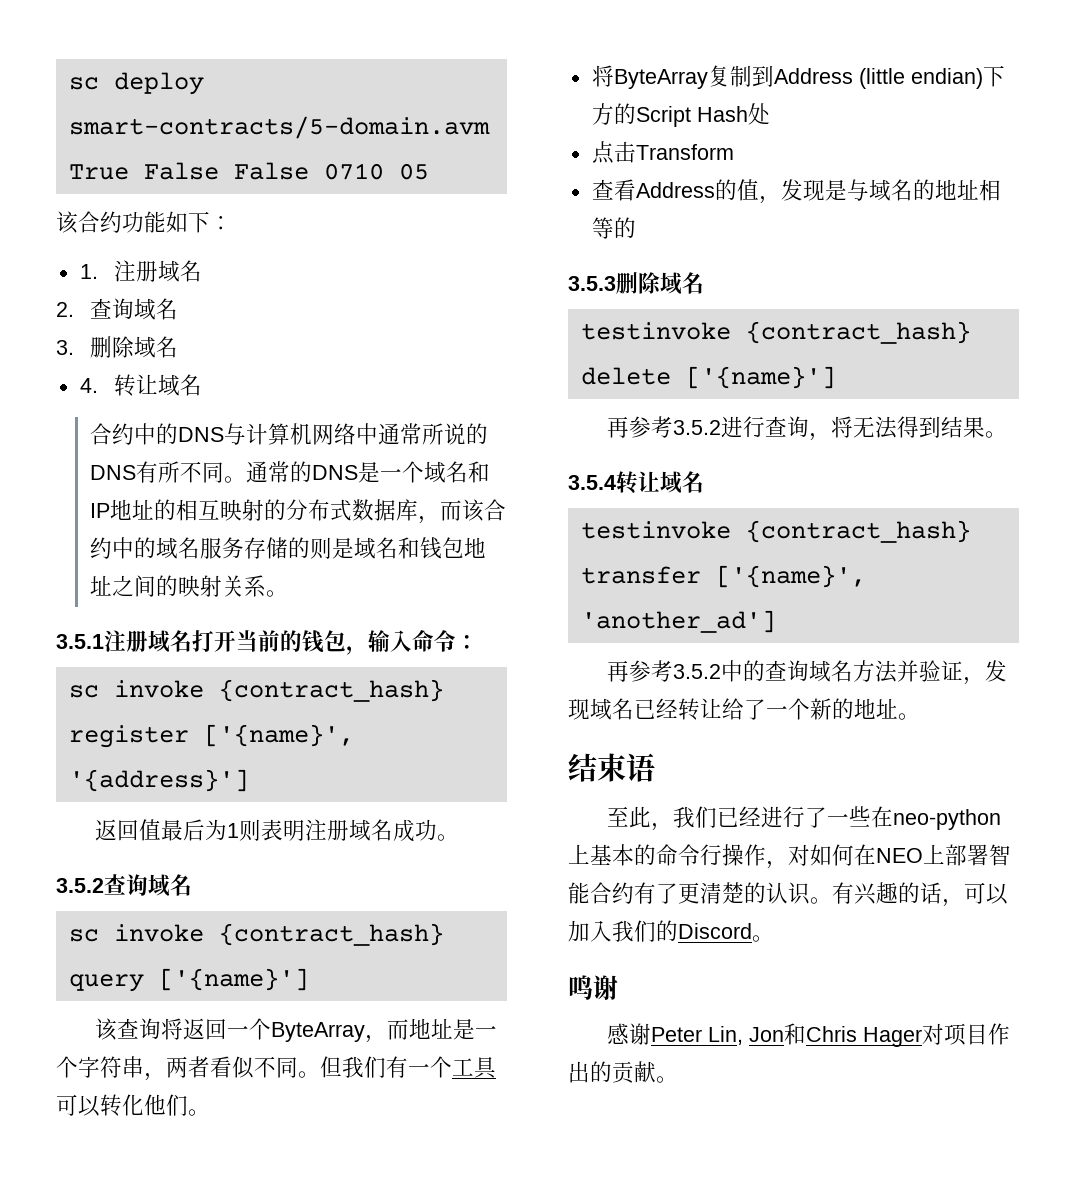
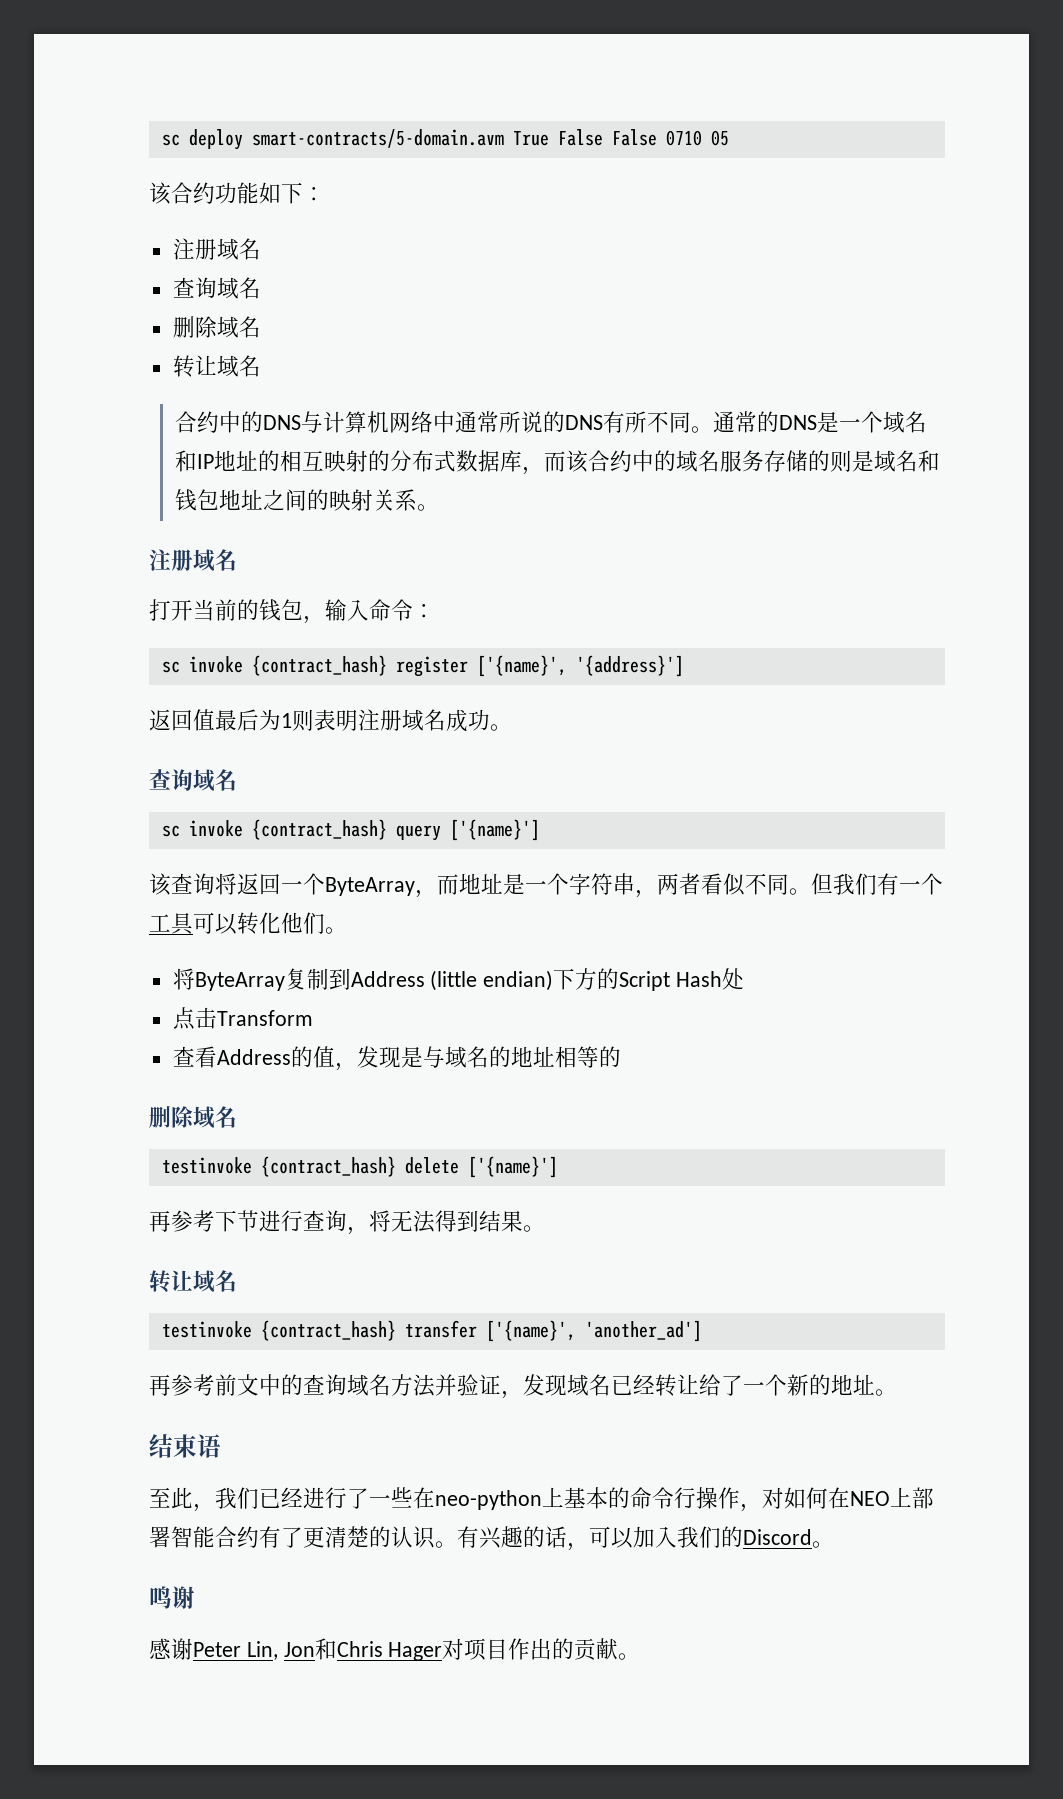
  该合约功能如下：
- 1.注册域名
- 2.查询域名
- 3.删除域名
- 4.转让域名
+ 注册域名
+ 查询域名
+ 删除域名
+ 转让域名
  通常的DNS是一个域名和IP地址的相互映射的分布式数据库，而该合约中的域名服务存储的则是域名和钱包地址之间的映射关系。
- 3.5.1注册域名打开当前的钱包，输入命令：
+ 注册域名
+ 打开当前的钱包，输入命令：
  返回值最后为1则表明注册域名成功。
- 3.5.2查询域名
+ 查询域名
  查看Address的值，发现是与域名的地址相等的
- 3.5.3删除域名
+ 删除域名
- 再参考3.5.2进行查询，将无法得到结果。
- 3.5.4转让域名
+ 再参考下节进行查询，将无法得到结果。
+ 转让域名
- 再参考3.5.2中的查询域名方法并验证，发现域名已经转让给了一个新的地址。
+ 再参考前文中的查询域名方法并验证，发现域名已经转让给了一个新的地址。

